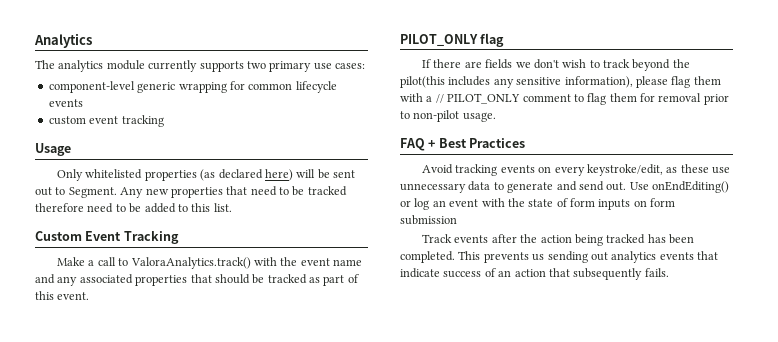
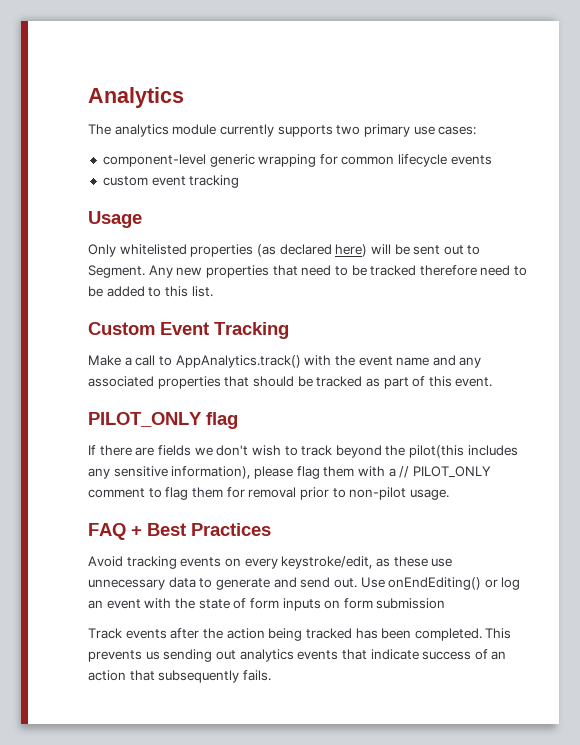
- Make a call to ValoraAnalytics.track() with the event name and any associated properties that should be tracked as part of this event.
+ Make a call to AppAnalytics.track() with the event name and any associated properties that should be tracked as part of this event.

